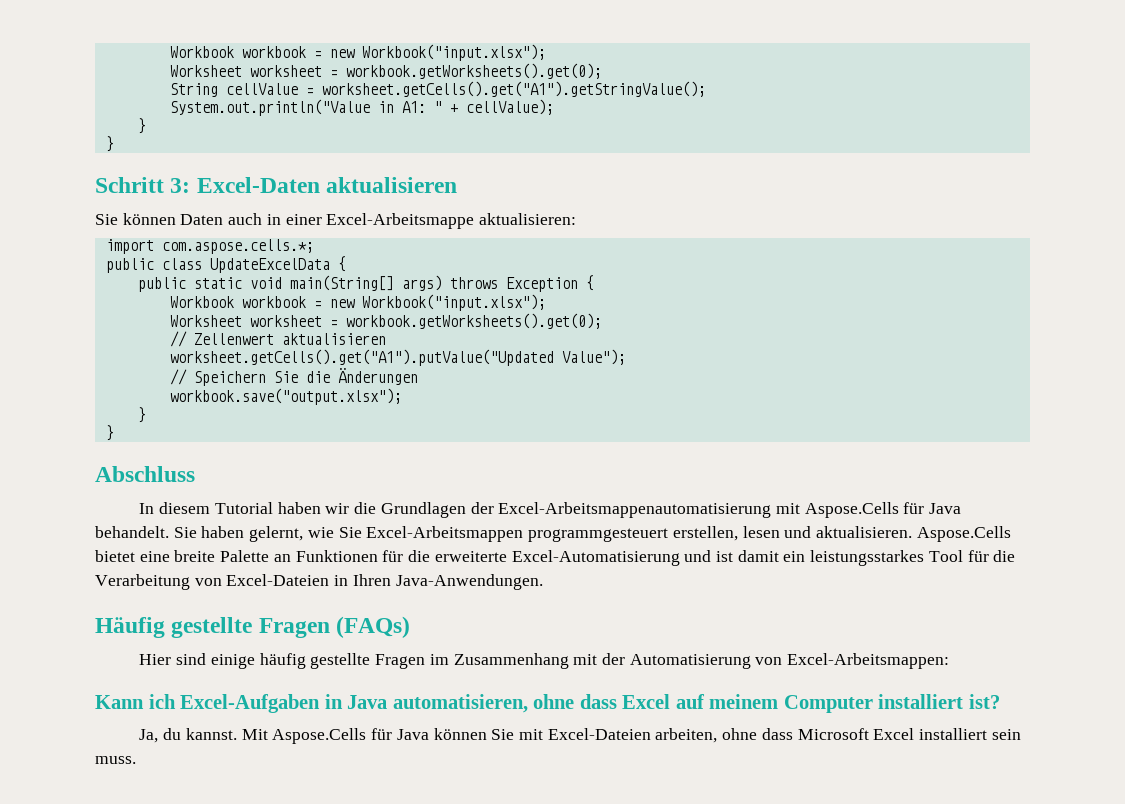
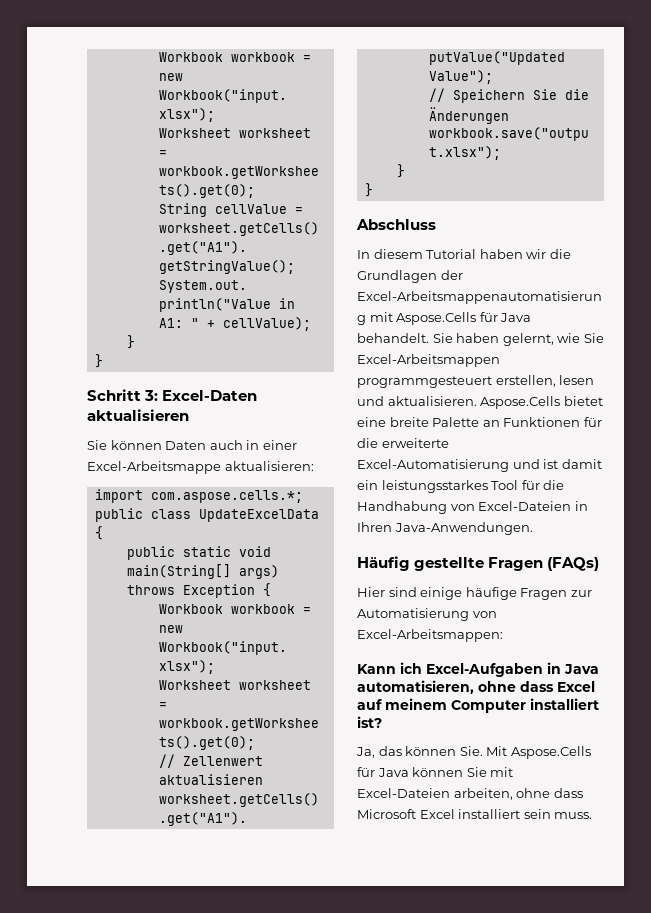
- Aspose.Cells bietet eine breite Palette an Funktionen für die erweiterte Excel-Automatisierung und ist damit ein leistungsstarkes Tool für die Verarbeitung von Excel-Dateien in Ihren Java-Anwendungen.
+ Aspose.Cells bietet eine breite Palette an Funktionen für die erweiterte Excel-Automatisierung und ist damit ein leistungsstarkes Tool für die Handhabung von Excel-Dateien in Ihren Java-Anwendungen.
- Hier sind einige häufig gestellte Fragen im Zusammenhang mit der Automatisierung von Excel-Arbeitsmappen:
+ Hier sind einige häufige Fragen zur Automatisierung von Excel-Arbeitsmappen:
- Ja, du kannst. Mit Aspose.Cells für Java können Sie mit Excel-Dateien arbeiten, ohne dass Microsoft Excel installiert sein muss.
+ Ja, das können Sie. Mit Aspose.Cells für Java können Sie mit Excel-Dateien arbeiten, ohne dass Microsoft Excel installiert sein muss.

